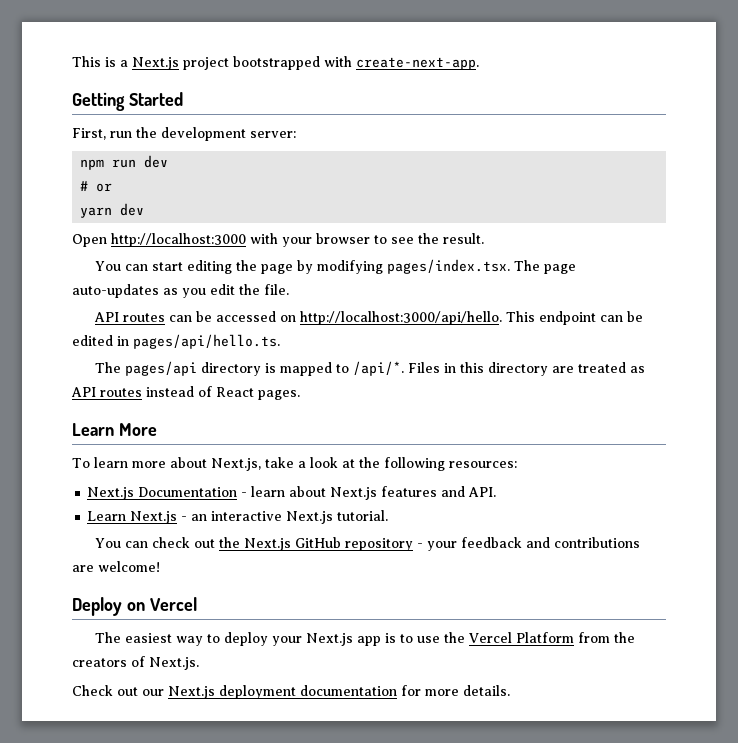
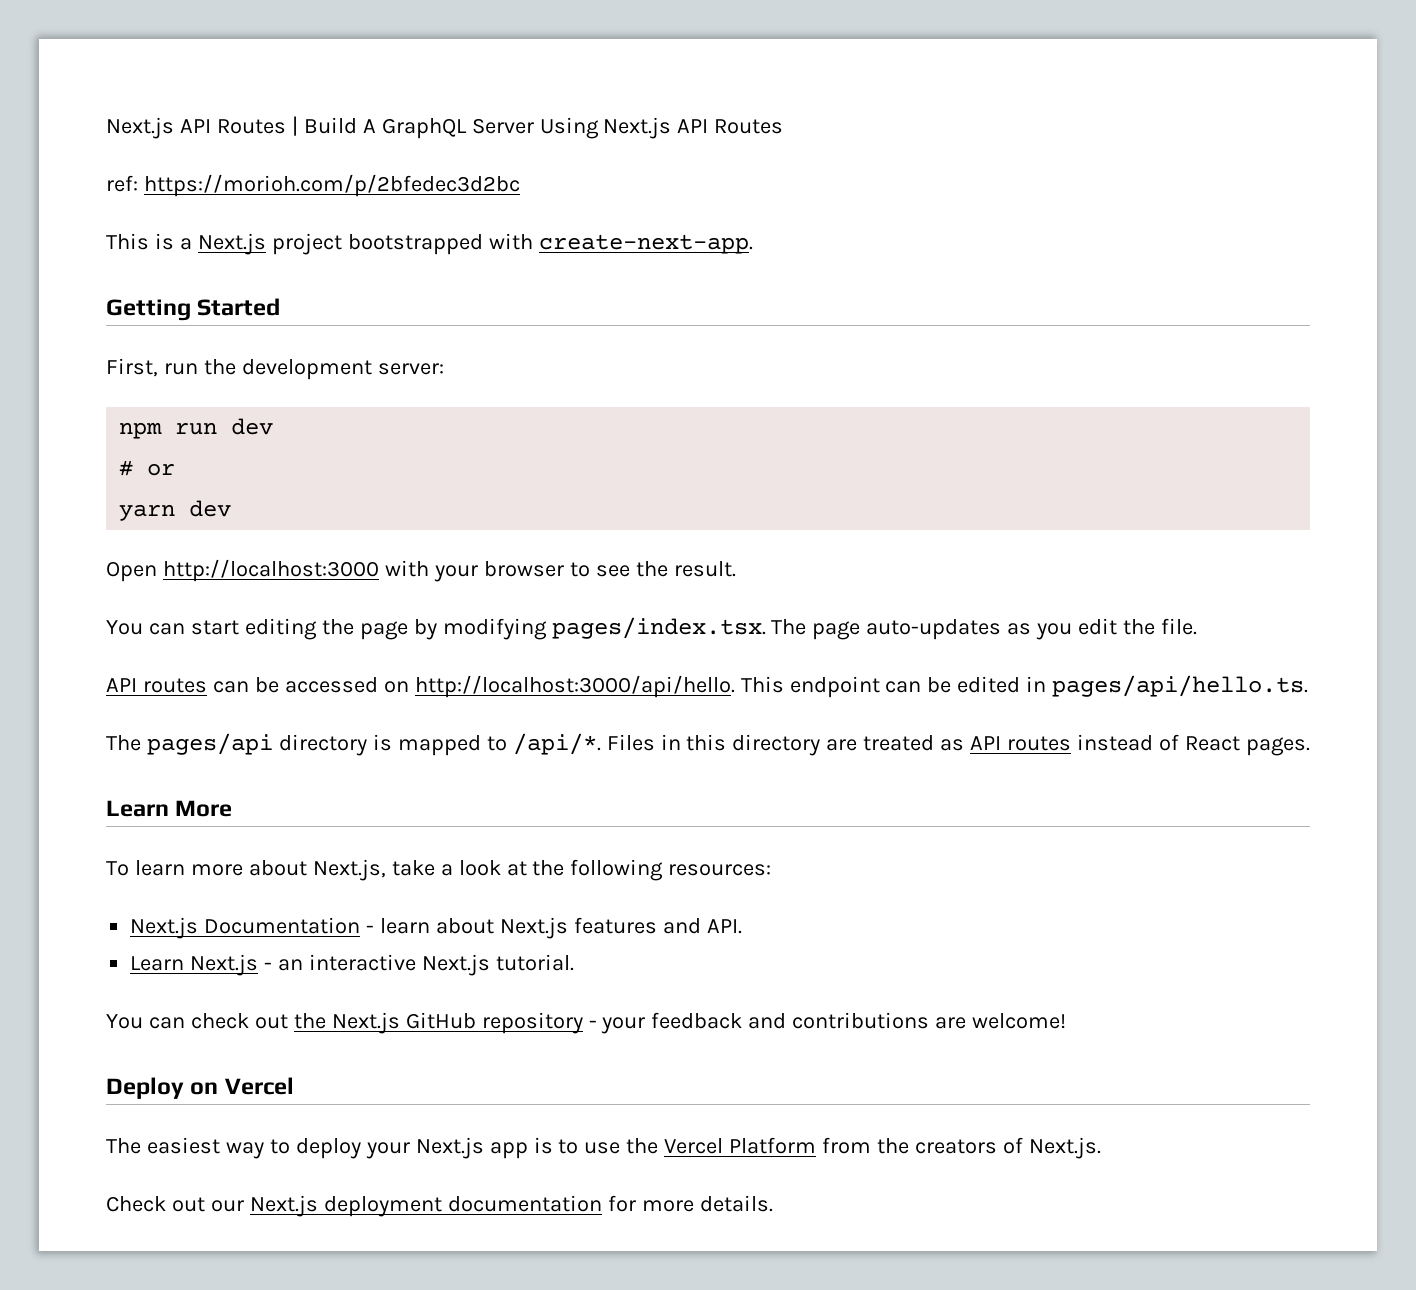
+ Next.js API Routes | Build A GraphQL Server Using Next.js API Routes
+ ref: https://morioh.com/p/2bfedec3d2bc

